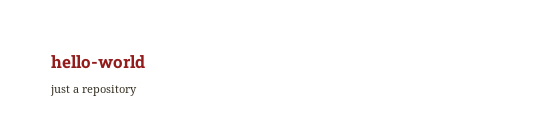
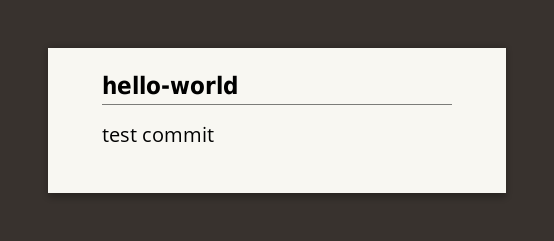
- just a repository
+ test commit

